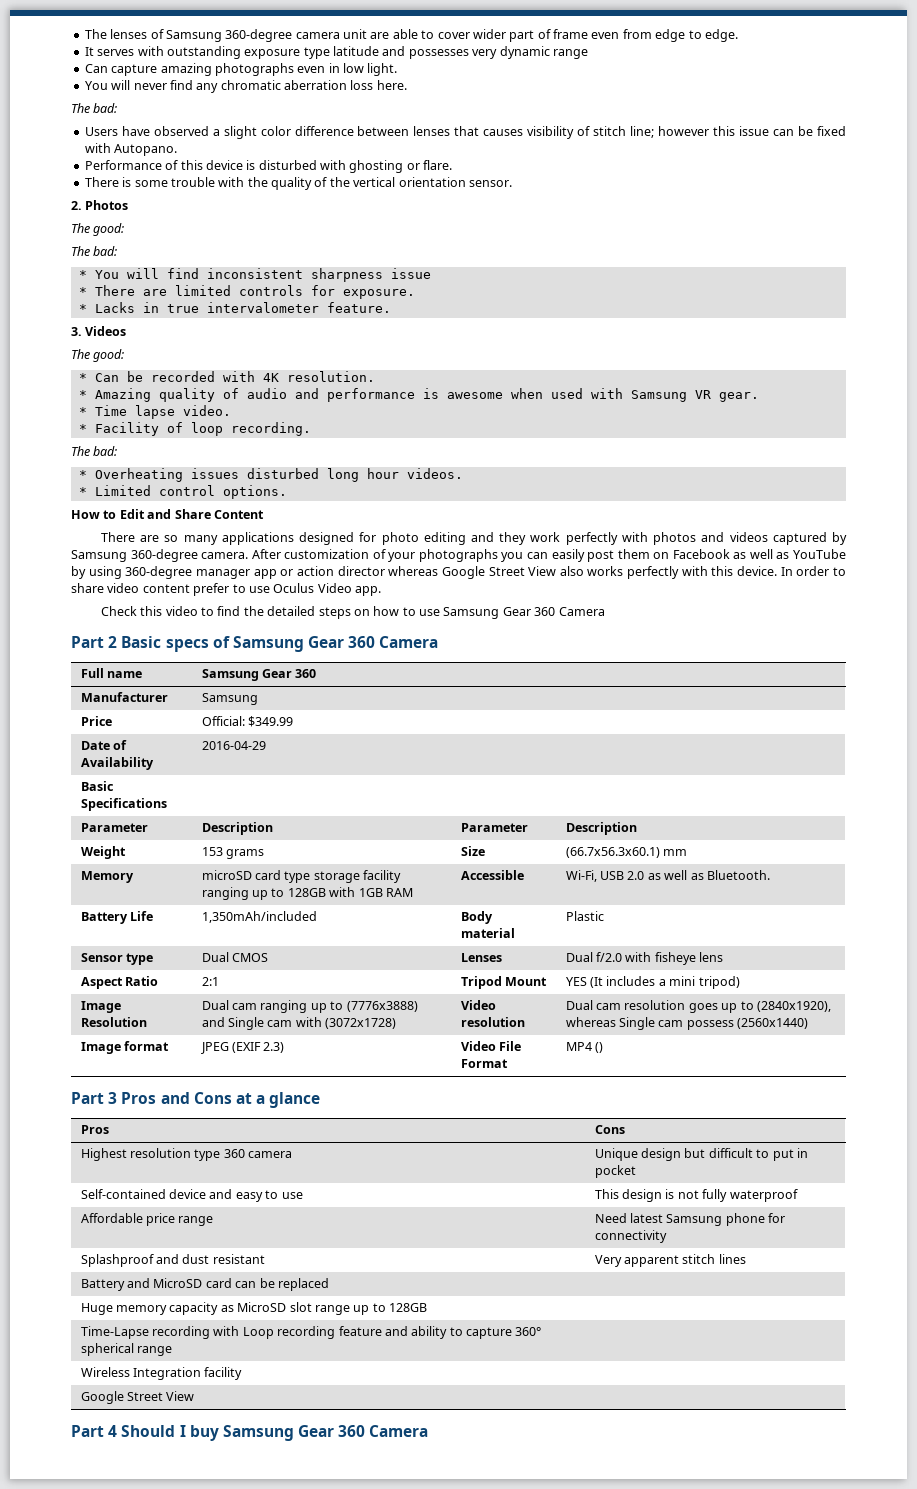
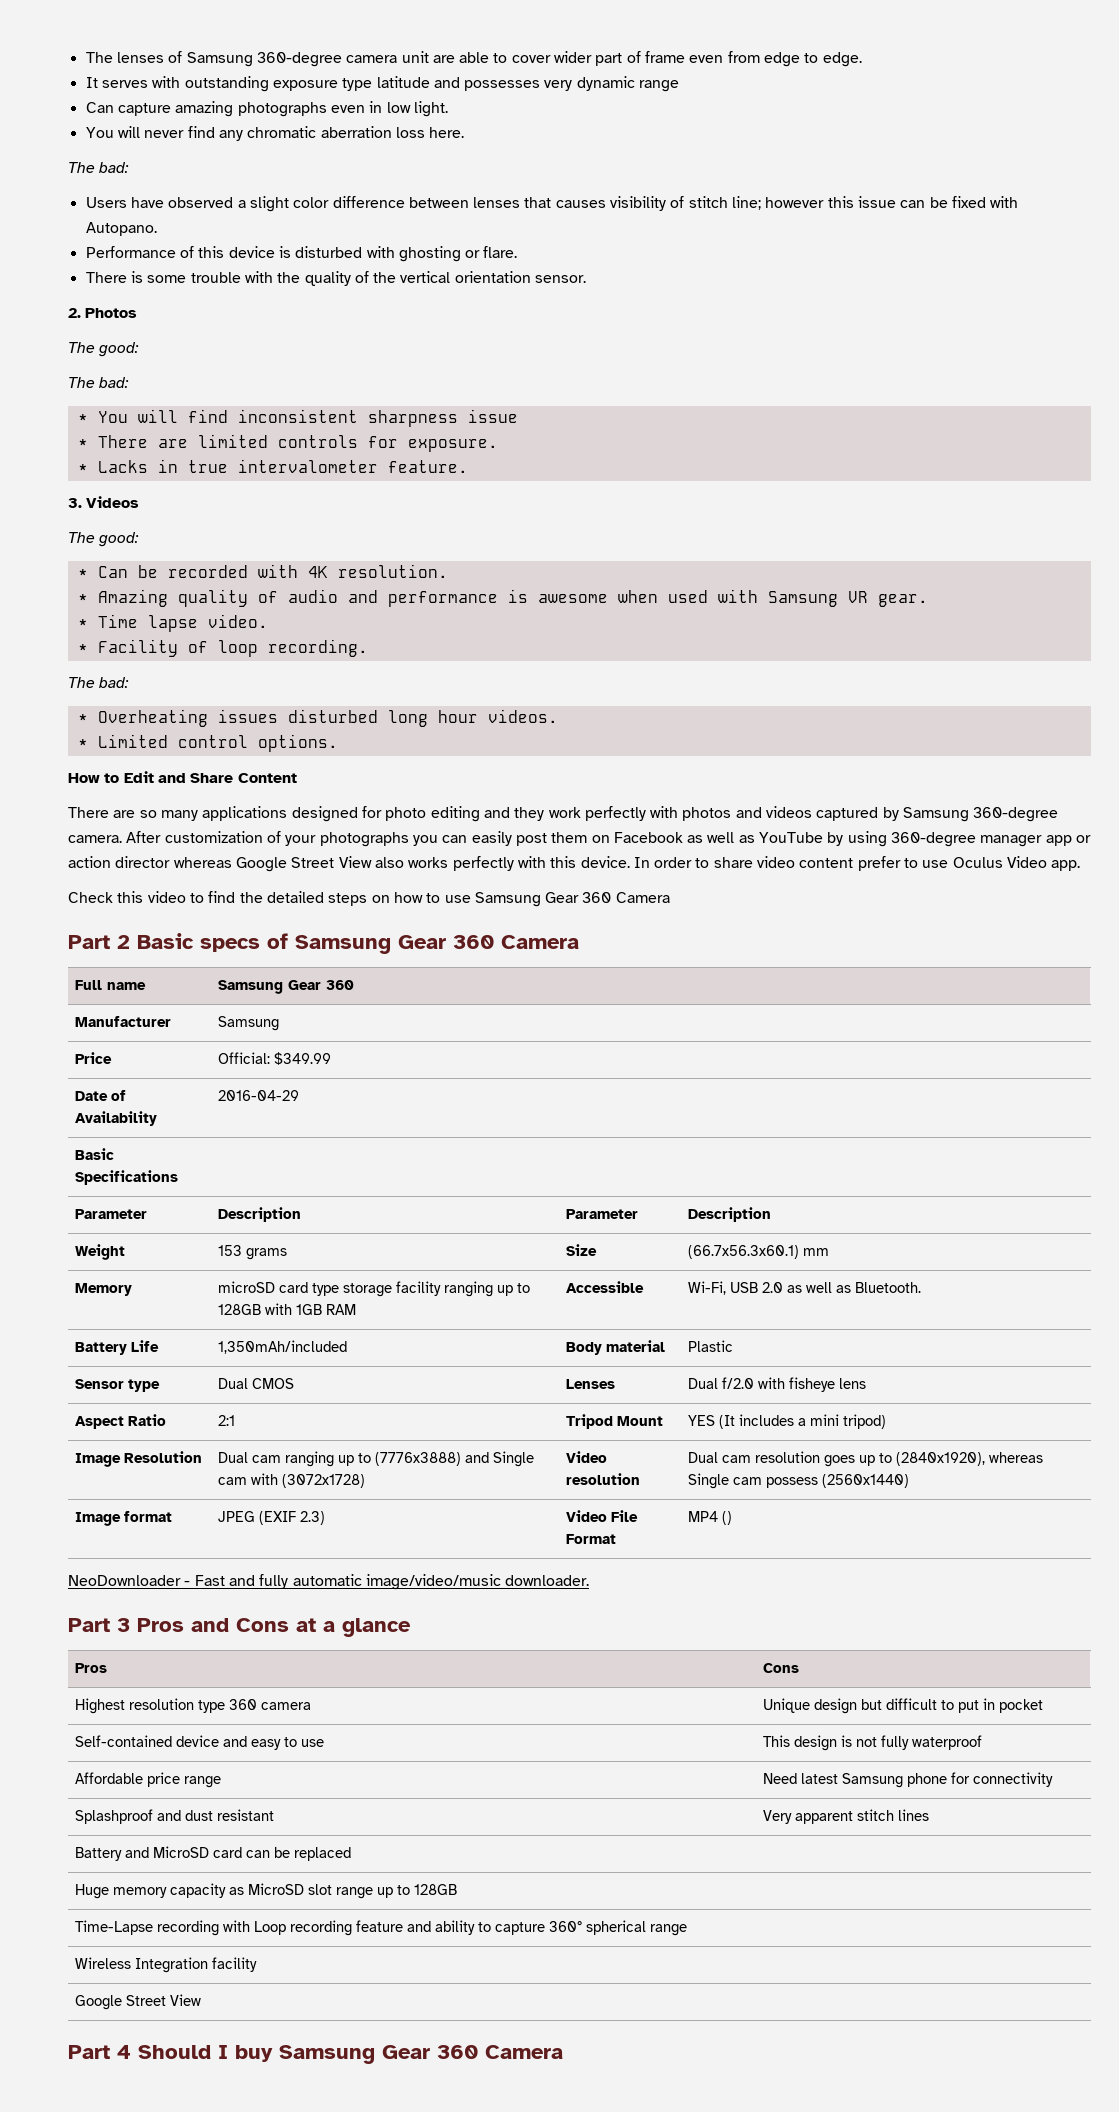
+ NeoDownloader - Fast and fully automatic image/video/music downloader.

